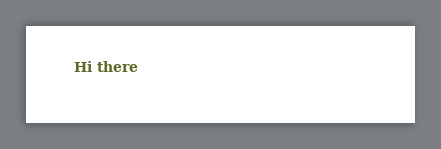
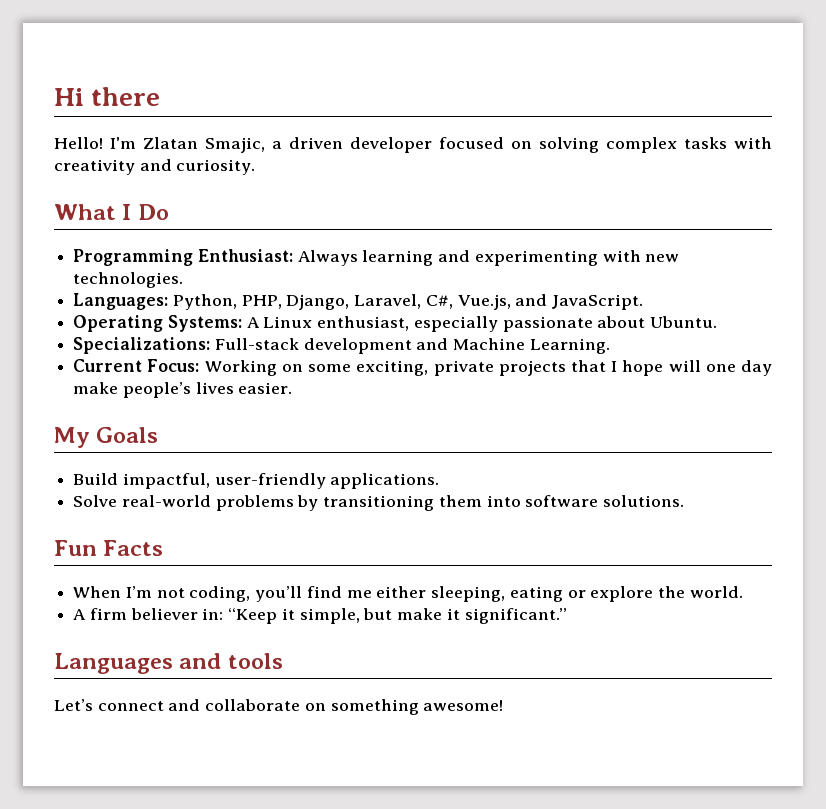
+ Hello! I'm Zlatan Smajic, a driven developer focused on solving complex tasks with creativity and curiosity.
+ What I Do
+ Programming Enthusiast: Always learning and experimenting with new technologies.
+ Languages: Python, PHP, Django, Laravel, C#, Vue.js, and JavaScript.
+ Operating Systems: A Linux enthusiast, especially passionate about Ubuntu.
+ Specializations: Full-stack development and Machine Learning.
+ Current Focus: Working on some exciting, private projects that I hope will one day make people’s lives easier.
+ My Goals
+ Build impactful, user-friendly applications.
+ Solve real-world problems by transitioning them into software solutions.
+ Fun Facts
+ When I’m not coding, you’ll find me either sleeping, eating or explore the world.
+ A firm believer in: “Keep it simple, but make it significant.”
+ Languages and tools
+ Let’s connect and collaborate on something awesome!

